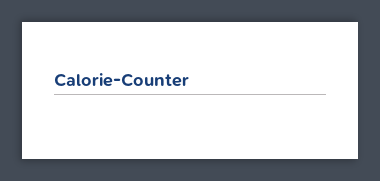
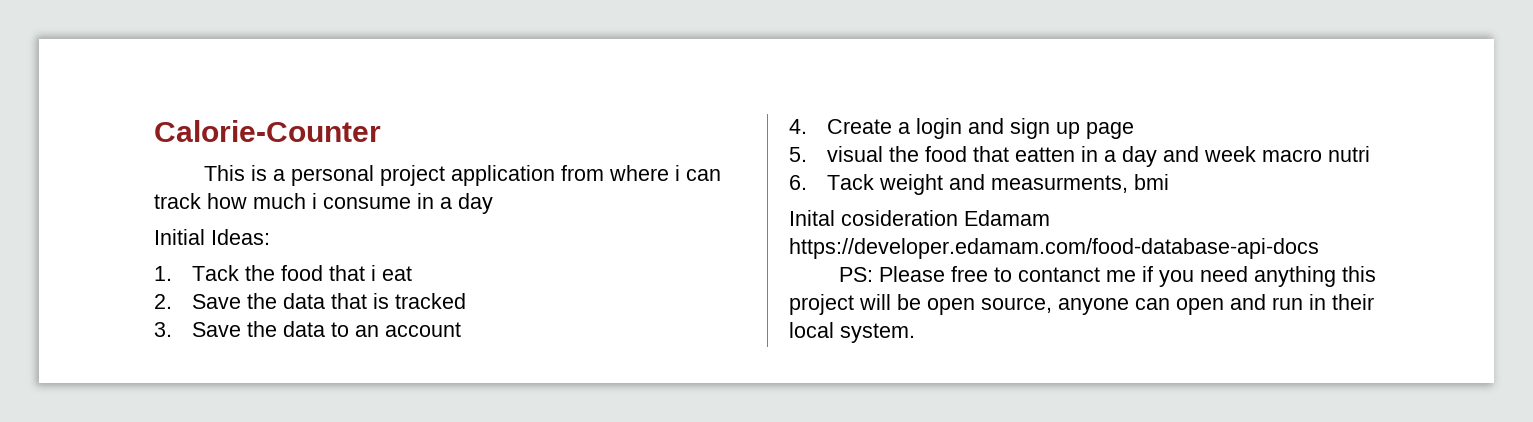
+ This is a personal project application from where i can track how much i consume in a day
+ Initial Ideas:
+ 1. Tack the food that i eat
+ 2. Save the data that is tracked
+ 3. Save the data to an account
+ 4. Create a login and sign up page
+ 5. visual the food that eatten in a day and week macro nutri
+ 6. Tack weight and measurments, bmi
+ Inital cosideration Edamam https://developer.edamam.com/food-database-api-docs
+ PS: Please free to contanct me if you need anything this project will be open source, anyone can open and run in their local system.

